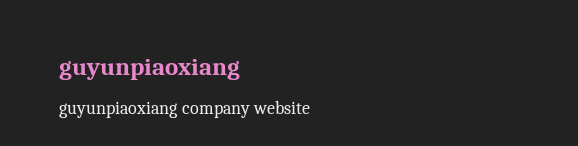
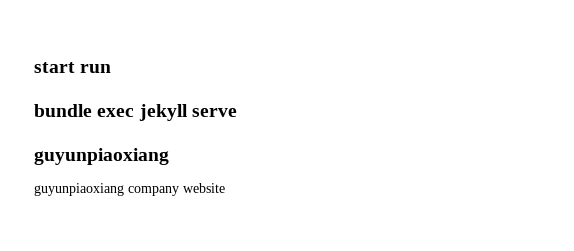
+ start run
+ bundle exec jekyll serve

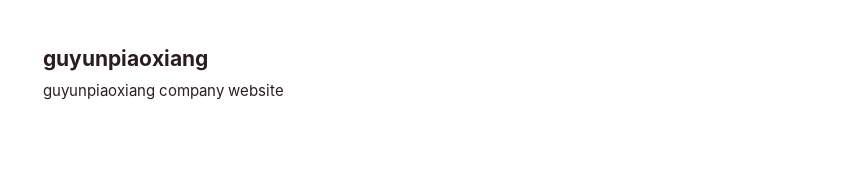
- start run
- bundle exec jekyll serve

